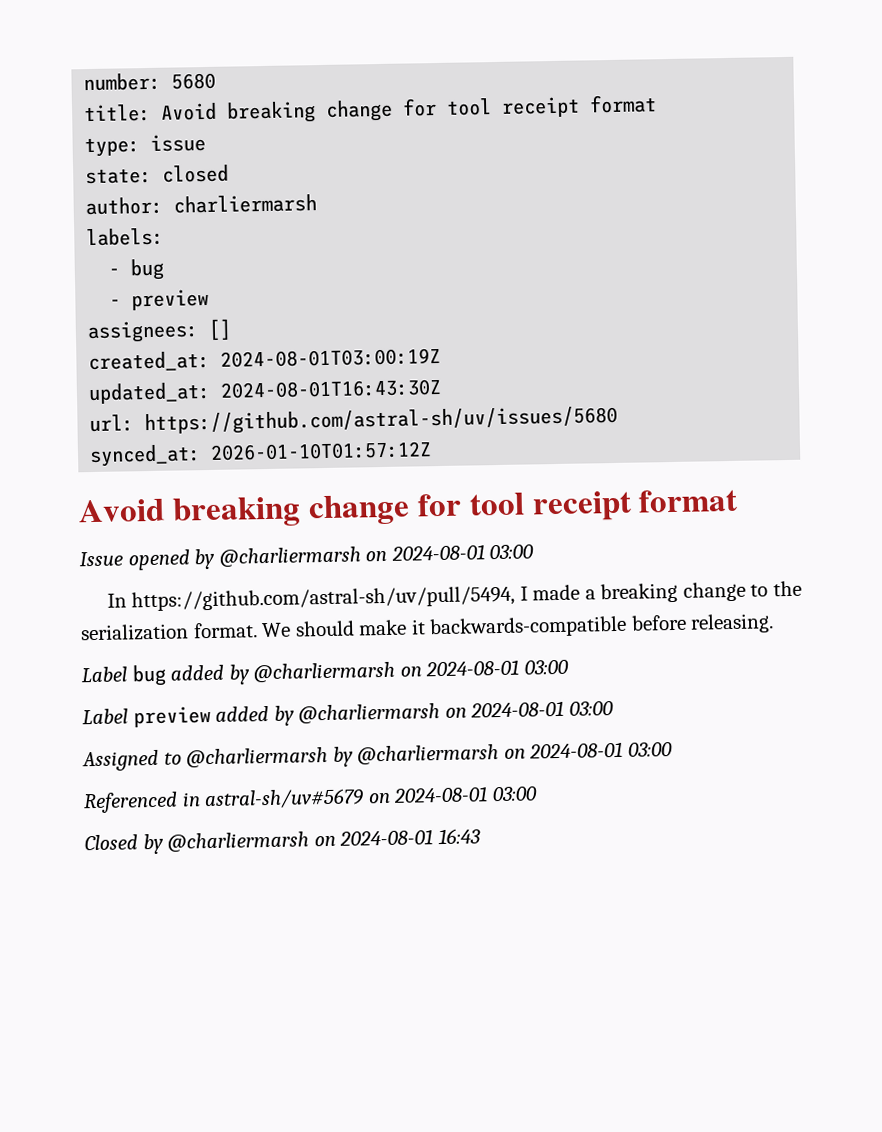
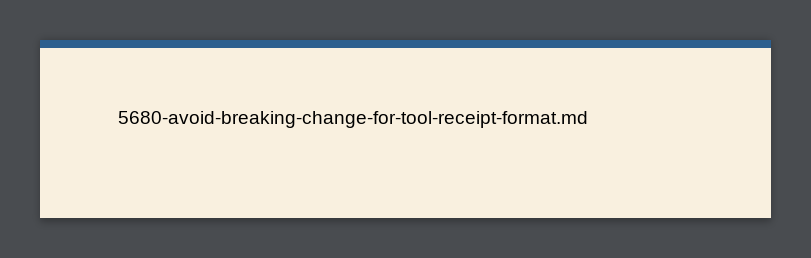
- number: 5680
- title: Avoid breaking change for tool receipt format
- type: issue
- state: closed
- author: charliermarsh
- labels:
- - bug
- - preview
- assignees: []
- created_at: 2024-08-01T03:00:19Z
- updated_at: 2024-08-01T16:43:30Z
- url: https://github.com/astral-sh/uv/issues/5680
- synced_at: 2026-01-10T01:57:12Z
- Avoid breaking change for tool receipt format
- Issue opened by @charliermarsh on 2024-08-01 03:00
- In https://github.com/astral-sh/uv/pull/5494, I made a breaking change to the serialization format. We should make it backwards-compatible before releasing.
- Label bug added by @charliermarsh on 2024-08-01 03:00
- Label preview added by @charliermarsh on 2024-08-01 03:00
- Assigned to @charliermarsh by @charliermarsh on 2024-08-01 03:00
- Referenced in astral-sh/uv#5679 on 2024-08-01 03:00
- Closed by @charliermarsh on 2024-08-01 16:43
+ 5680-avoid-breaking-change-for-tool-receipt-format.md

